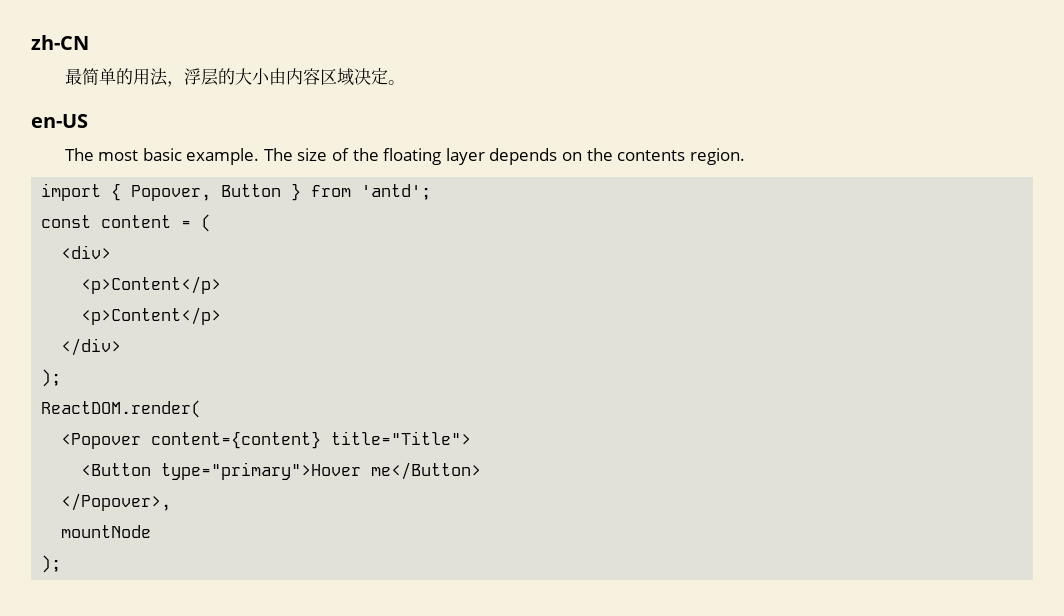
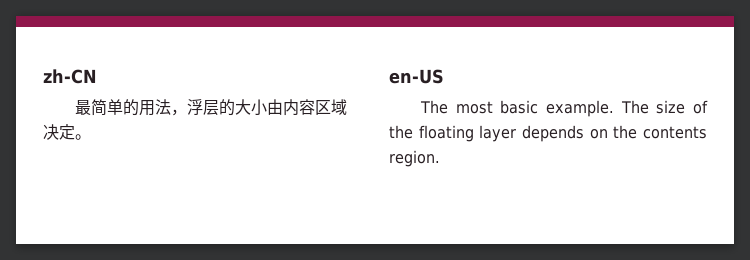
- import { Popover, Button } from 'antd';
- const content = (
- <div>
- <p>Content</p>
- <p>Content</p>
- </div>
- );
- ReactDOM.render(
- <Popover content={content} title="Title">
- <Button type="primary">Hover me</Button>
- </Popover>,
- mountNode
- );

